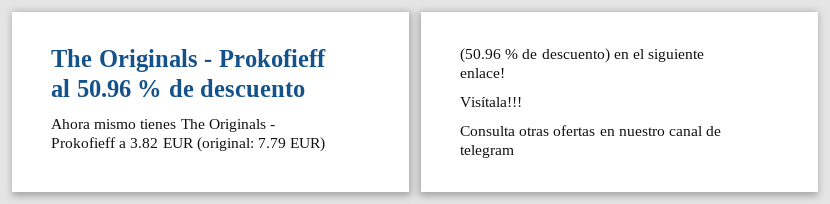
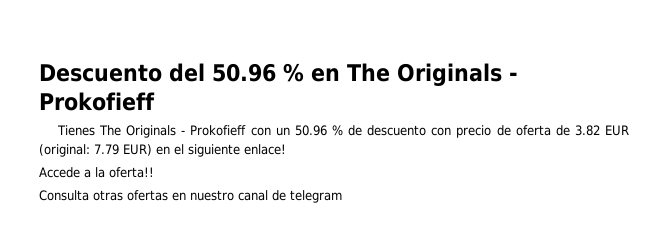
- The Originals - Prokofieff al 50.96 % de descuento
- Ahora mismo tienes The Originals - Prokofieff a 3.82 EUR (original: 7.79 EUR) (50.96 % de descuento) en el siguiente enlace!
+ Descuento del 50.96 % en The Originals - Prokofieff
+ Tienes The Originals - Prokofieff con un 50.96 % de descuento con precio de oferta de 3.82 EUR (original: 7.79 EUR) en el siguiente enlace!
- Visítala!!!
+ Accede a la oferta!!

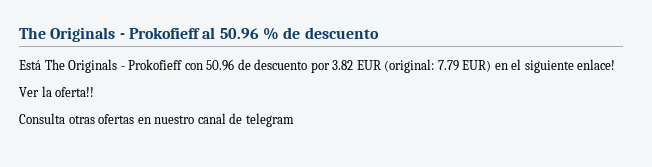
- Descuento del 50.96 % en The Originals - Prokofieff
- Tienes The Originals - Prokofieff con un 50.96 % de descuento con precio de oferta de 3.82 EUR (original: 7.79 EUR) en el siguiente enlace!
+ The Originals - Prokofieff al 50.96 % de descuento
+ Está The Originals - Prokofieff con 50.96 de descuento por 3.82 EUR (original: 7.79 EUR) en el siguiente enlace!
- Accede a la oferta!!
+ Ver la oferta!!

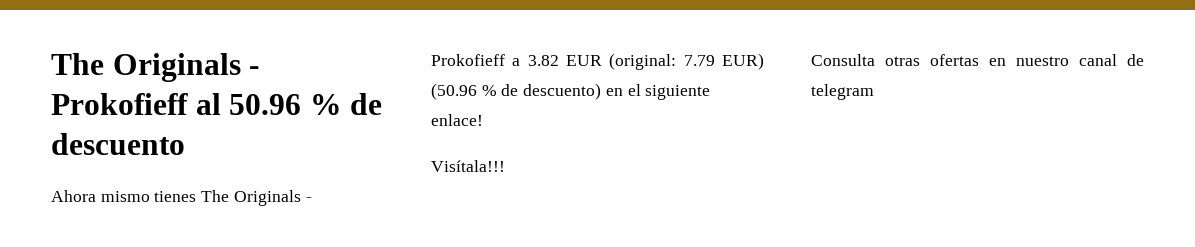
- Está The Originals - Prokofieff con 50.96 de descuento por 3.82 EUR (original: 7.79 EUR) en el siguiente enlace!
+ Ahora mismo tienes The Originals - Prokofieff a 3.82 EUR (original: 7.79 EUR) (50.96 % de descuento) en el siguiente enlace!
- Ver la oferta!!
+ Visítala!!!

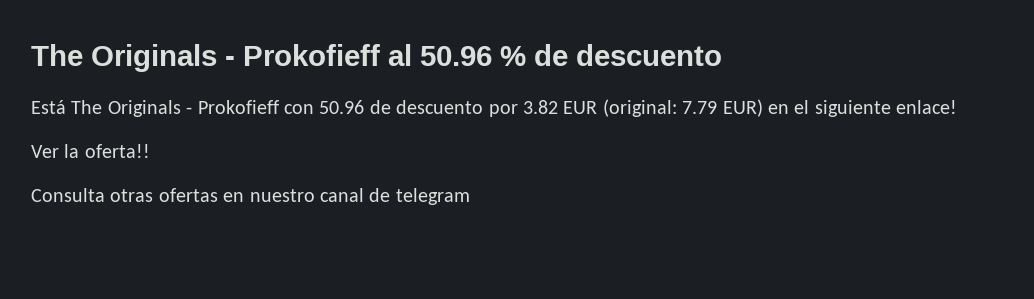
- Ahora mismo tienes The Originals - Prokofieff a 3.82 EUR (original: 7.79 EUR) (50.96 % de descuento) en el siguiente enlace!
+ Está The Originals - Prokofieff con 50.96 de descuento por 3.82 EUR (original: 7.79 EUR) en el siguiente enlace!
- Visítala!!!
+ Ver la oferta!!

